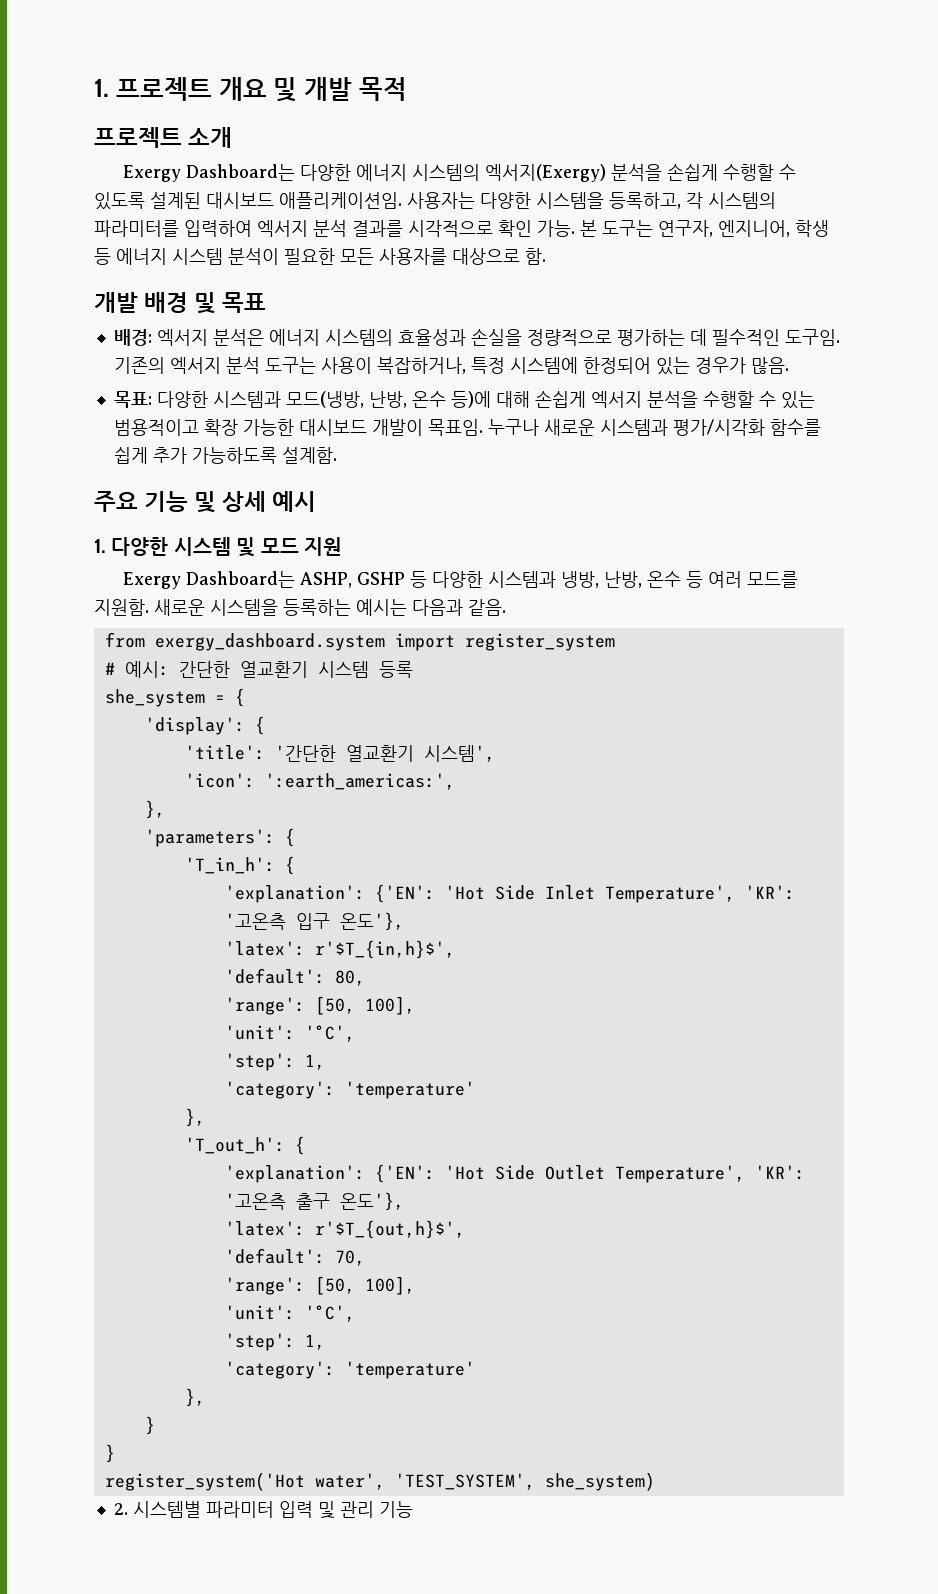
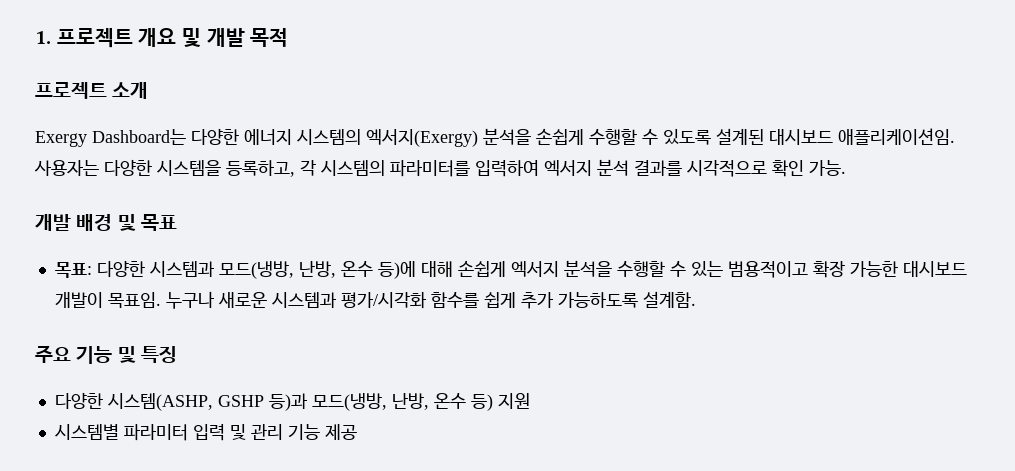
- 사용자는 다양한 시스템을 등록하고, 각 시스템의 파라미터를 입력하여 엑서지 분석 결과를 시각적으로 확인 가능. 본 도구는 연구자, 엔지니어, 학생 등 에너지 시스템 분석이 필요한 모든 사용자를 대상으로 함.
+ 사용자는 다양한 시스템을 등록하고, 각 시스템의 파라미터를 입력하여 엑서지 분석 결과를 시각적으로 확인 가능.
  개발 배경 및 목표
- 배경: 엑서지 분석은 에너지 시스템의 효율성과 손실을 정량적으로 평가하는 데 필수적인 도구임. 기존의 엑서지 분석 도구는 사용이 복잡하거나, 특정 시스템에 한정되어 있는 경우가 많음.
- 주요 기능 및 상세 예시
- 1. 다양한 시스템 및 모드 지원
- Exergy Dashboard는 ASHP, GSHP 등 다양한 시스템과 냉방, 난방, 온수 등 여러 모드를 지원함. 새로운 시스템을 등록하는 예시는 다음과 같음.
- from exergy_dashboard.system import register_system
- # 예시: 간단한 열교환기 시스템 등록
- she_system = {
- 'display': {
- 'title': '간단한 열교환기 시스템',
- 'icon': ':earth_americas:',
- },
- 'parameters': {
- 'T_in_h': {
- 'explanation': {'EN': 'Hot Side Inlet Temperature', 'KR': '고온측 입구 온도'},
- 'latex': r'$T_{in,h}$',
- 'default': 80,
- 'range': [50, 100],
- 'unit': '°C',
- 'step': 1,
- 'category': 'temperature'
- },
- 'T_out_h': {
- 'explanation': {'EN': 'Hot Side Outlet Temperature', 'KR': '고온측 출구 온도'},
- 'latex': r'$T_{out,h}$',
- 'default': 70,
- 'range': [50, 100],
- 'unit': '°C',
- 'step': 1,
- 'category': 'temperature'
- },
- }
- }
- register_system('Hot water', 'TEST_SYSTEM', she_system)
- 2. 시스템별 파라미터 입력 및 관리 기능
+ 주요 기능 및 특징
+ 다양한 시스템(ASHP, GSHP 등)과 모드(냉방, 난방, 온수 등) 지원
+ 시스템별 파라미터 입력 및 관리 기능 제공

